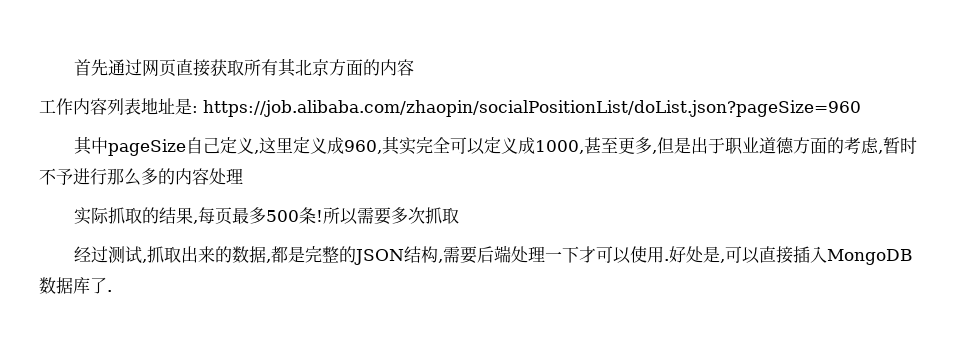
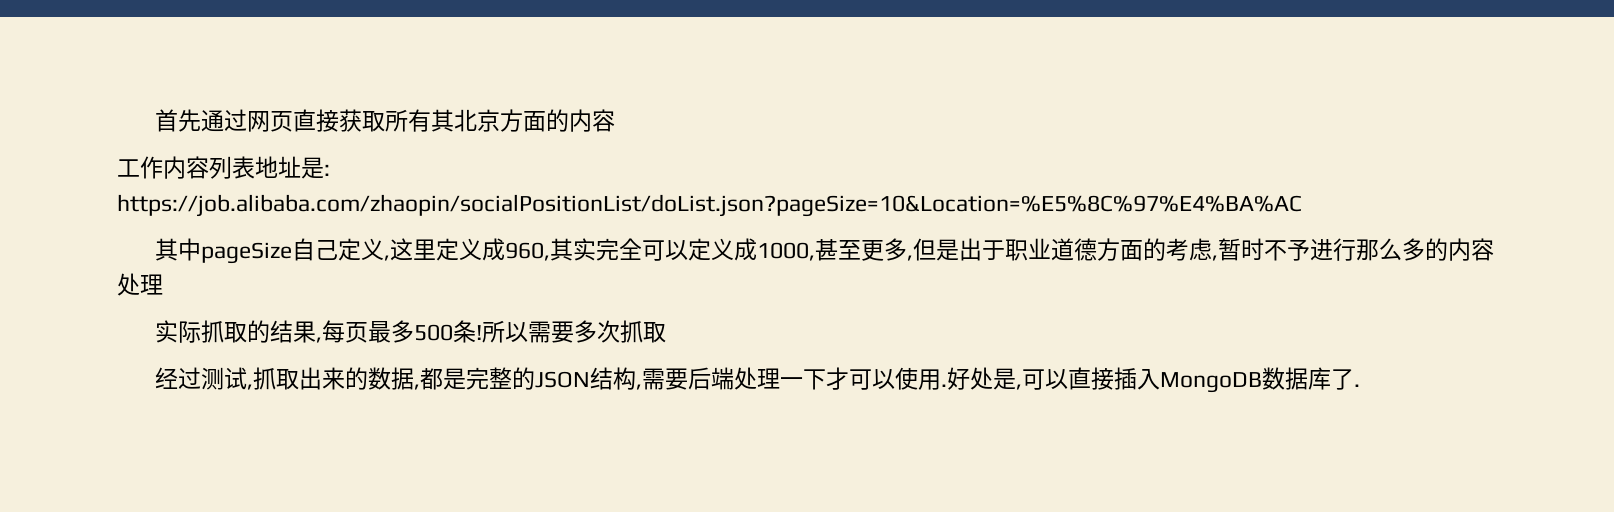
- 工作内容列表地址是: https://job.alibaba.com/zhaopin/socialPositionList/doList.json?pageSize=960
+ 工作内容列表地址是: https://job.alibaba.com/zhaopin/socialPositionList/doList.json?pageSize=10&Location=%E5%8C%97%E4%BA%AC

